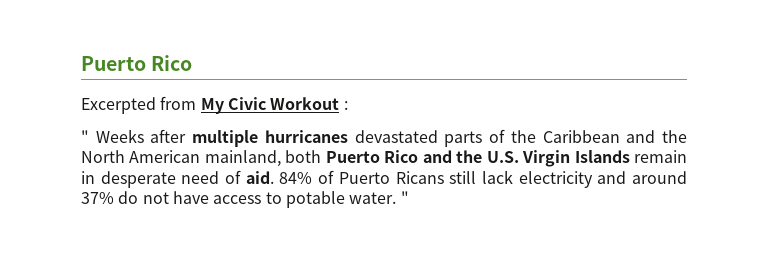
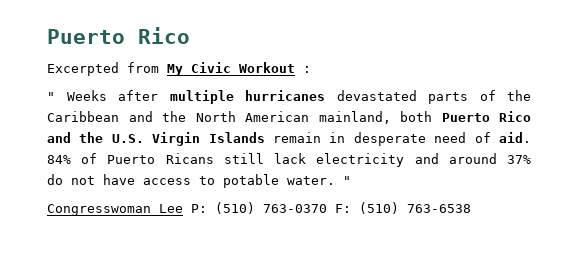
+ Congresswoman Lee P: (510) 763-0370 F: (510) 763-6538

